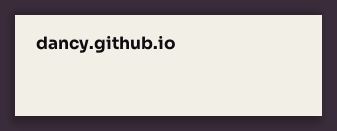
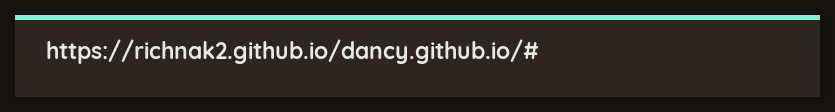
- dancy.github.io
+ https://richnak2.github.io/dancy.github.io/#

